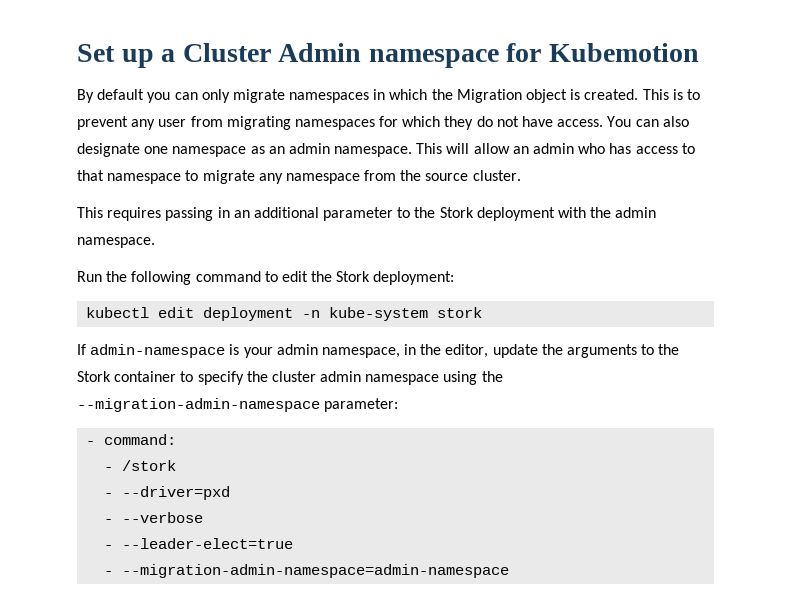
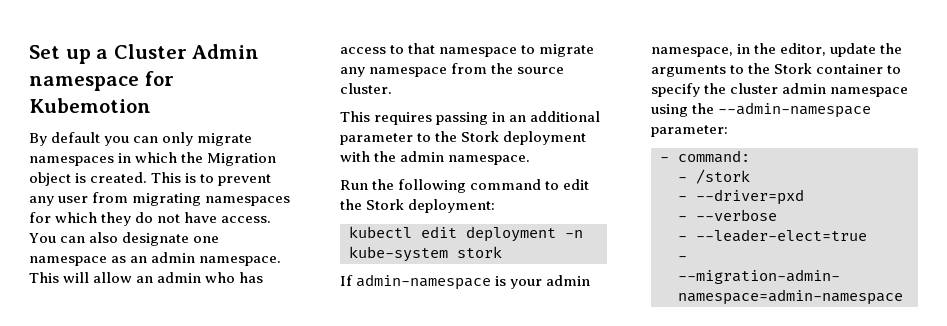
- If admin-namespace is your admin namespace, in the editor, update the arguments to the Stork container to specify the cluster admin namespace using the --migration-admin-namespace parameter:
+ If admin-namespace is your admin namespace, in the editor, update the arguments to the Stork container to specify the cluster admin namespace using the --admin-namespace parameter:

